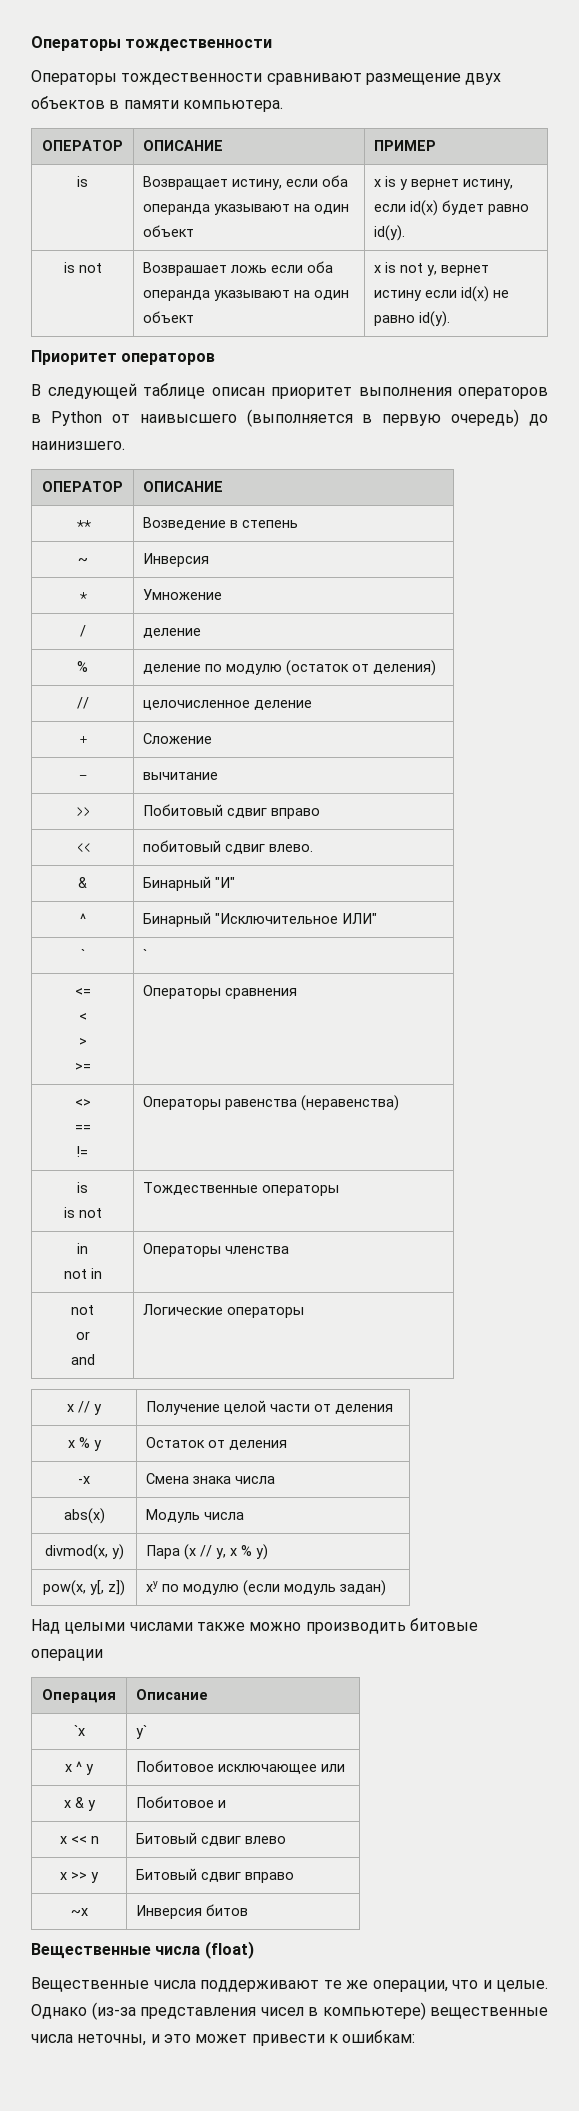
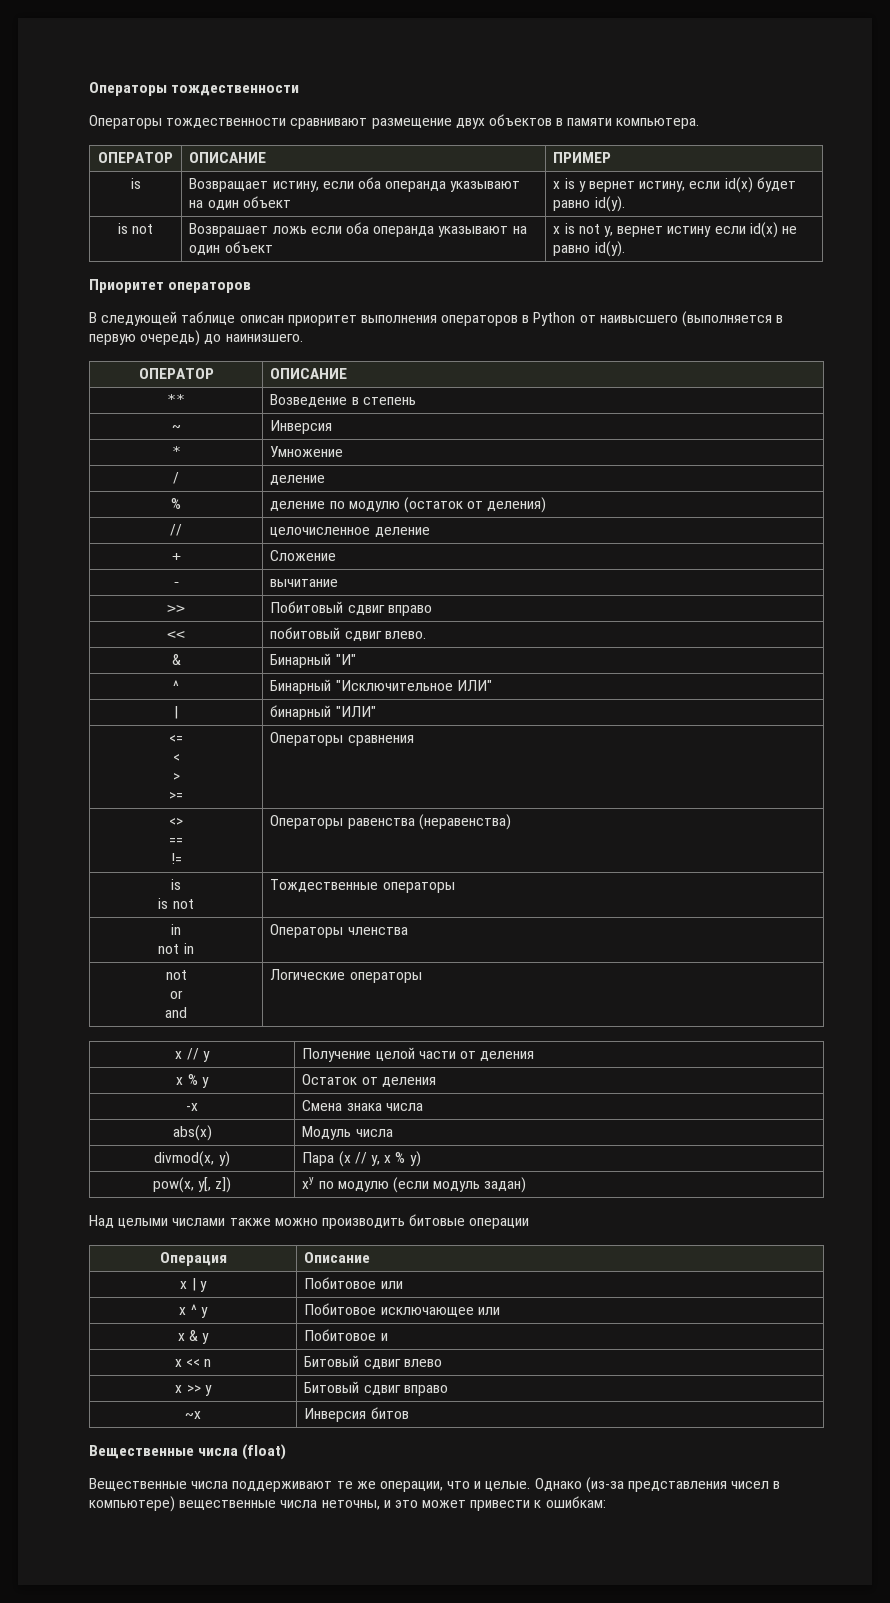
- ` | `
+ | | бинарный "ИЛИ"
- `x | y`
+ x | y | Побитовое или

